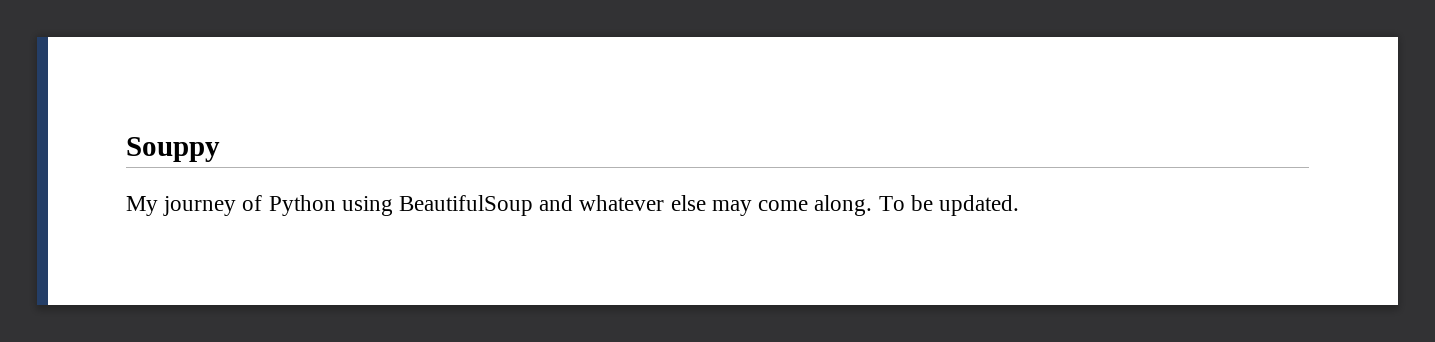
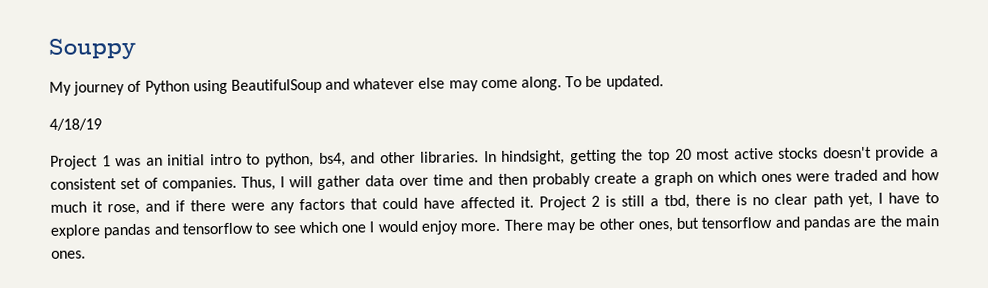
+ 4/18/19
+ Project 1 was an initial intro to python, bs4, and other libraries. In hindsight, getting the top 20 most active stocks doesn't provide a consistent set of companies. Thus, I will gather data over time and then probably create a graph on which ones were traded and how much it rose, and if there were any factors that could have affected it. Project 2 is still a tbd, there is no clear path yet, I have to explore pandas and tensorflow to see which one I would enjoy more. There may be other ones, but tensorflow and pandas are the main ones.

